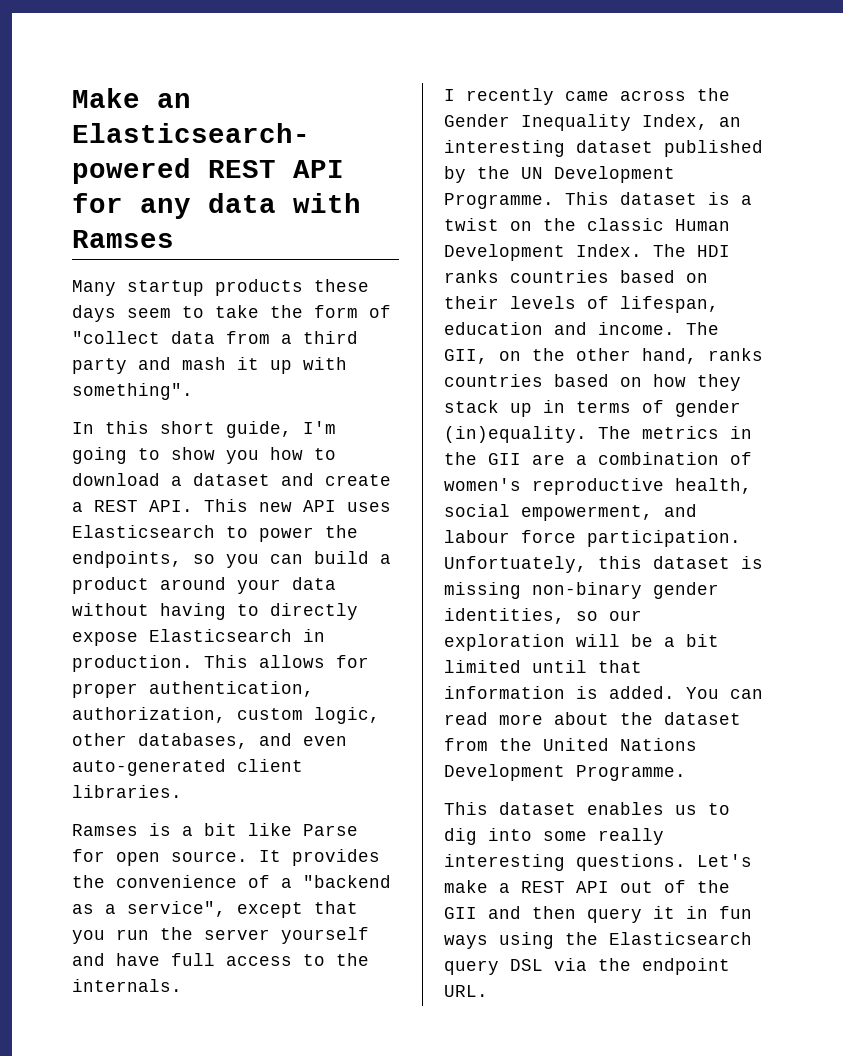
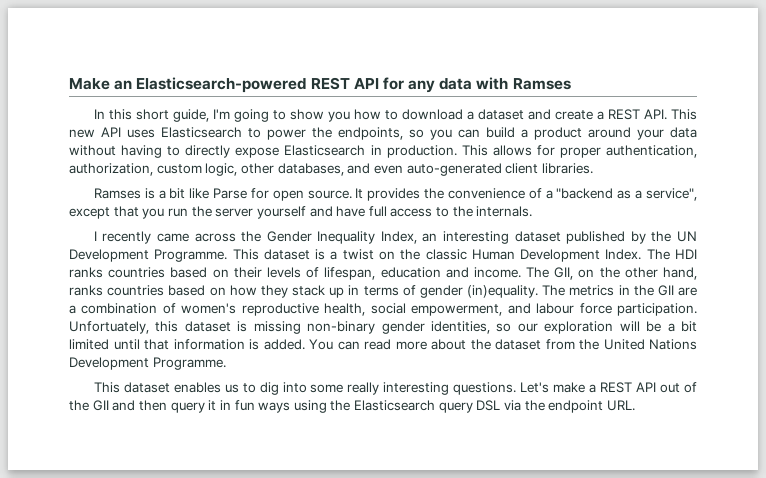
- Many startup products these days seem to take the form of "collect data from a third party and mash it up with something".

